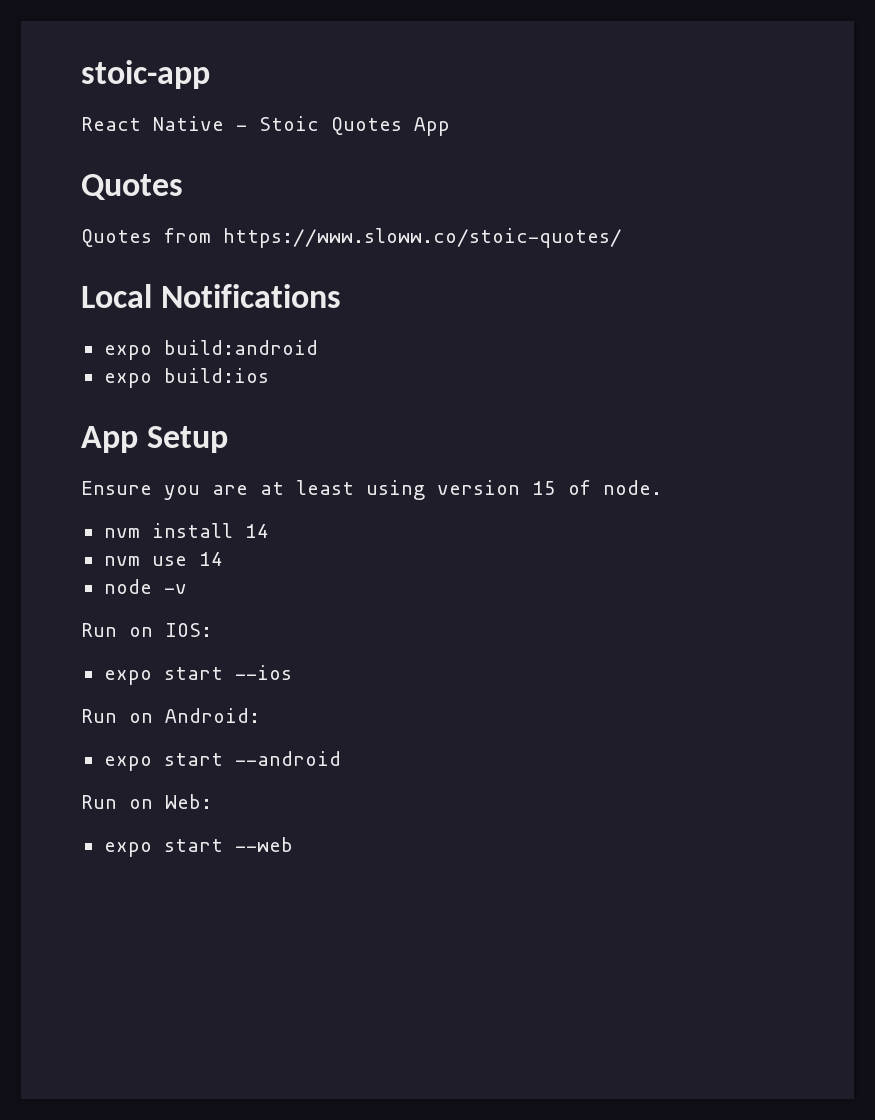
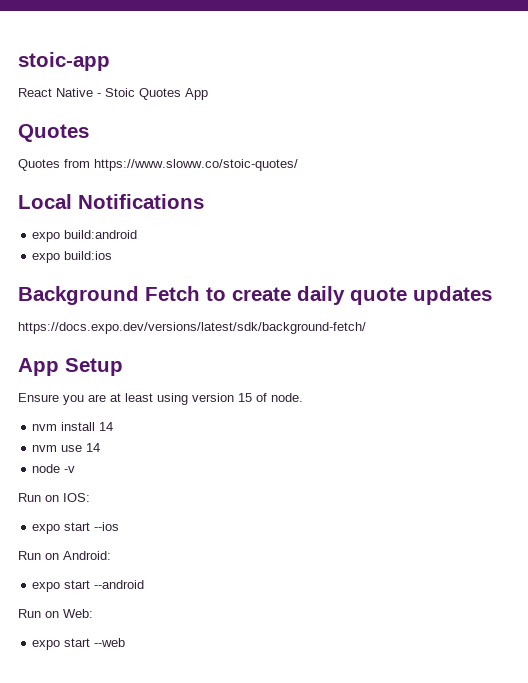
+ Background Fetch to create daily quote updates
+ https://docs.expo.dev/versions/latest/sdk/background-fetch/

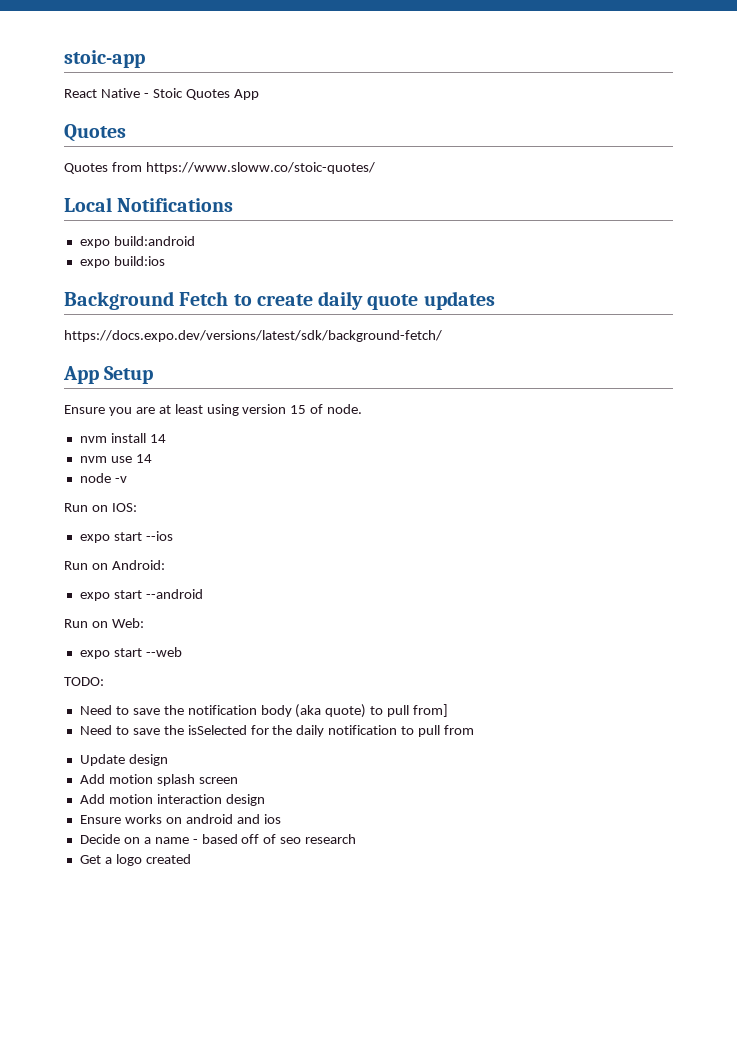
+ TODO:
+ Need to save the notification body (aka quote) to pull from]
+ Need to save the isSelected for the daily notification to pull from
+ Update design
+ Add motion splash screen
+ Add motion interaction design
+ Ensure works on android and ios
+ Decide on a name - based off of seo research
+ Get a logo created

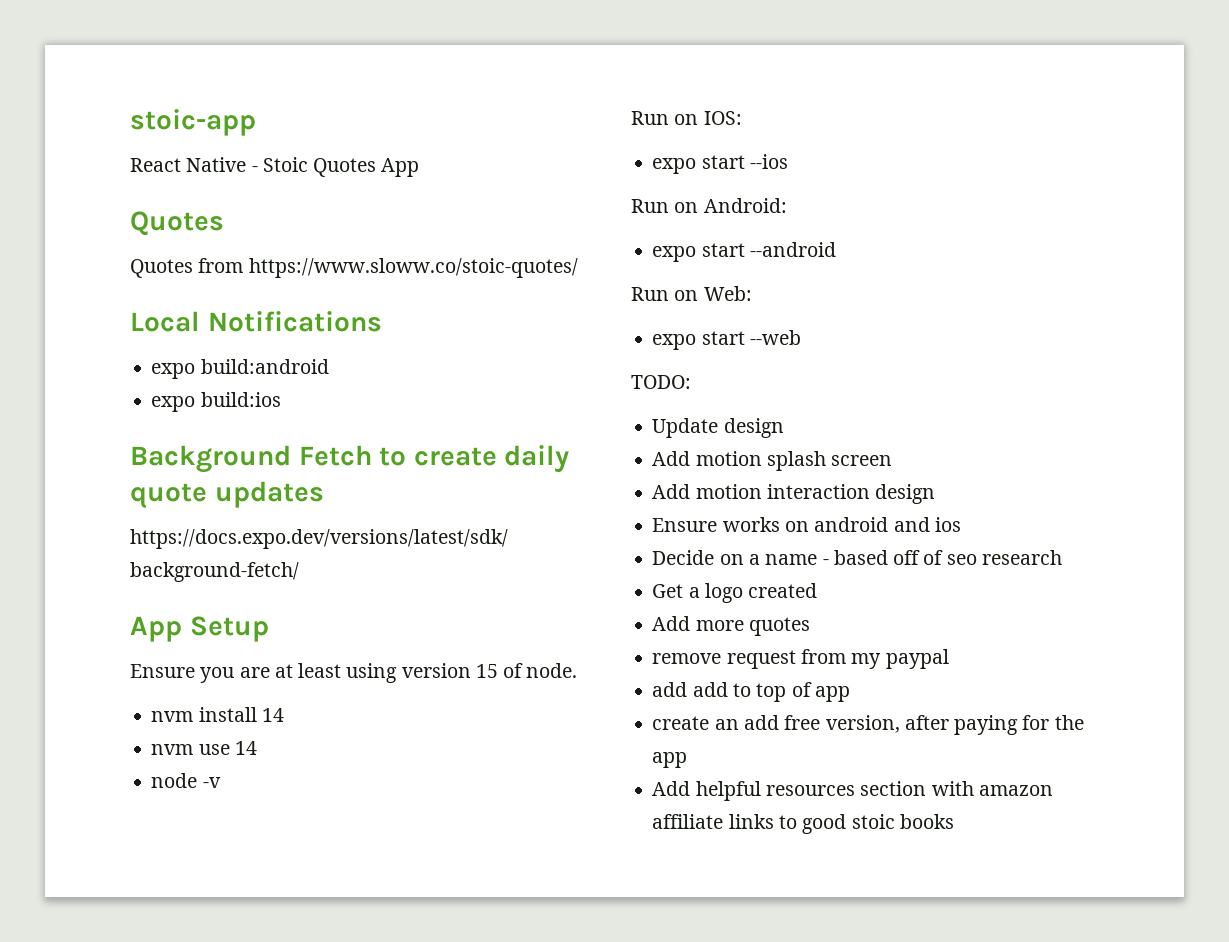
- Need to save the notification body (aka quote) to pull from]
- Need to save the isSelected for the daily notification to pull from
+ Add more quotes
+ remove request from my paypal
+ add add to top of app
+ create an add free version, after paying for the app
+ Add helpful resources section with amazon affiliate links to good stoic books

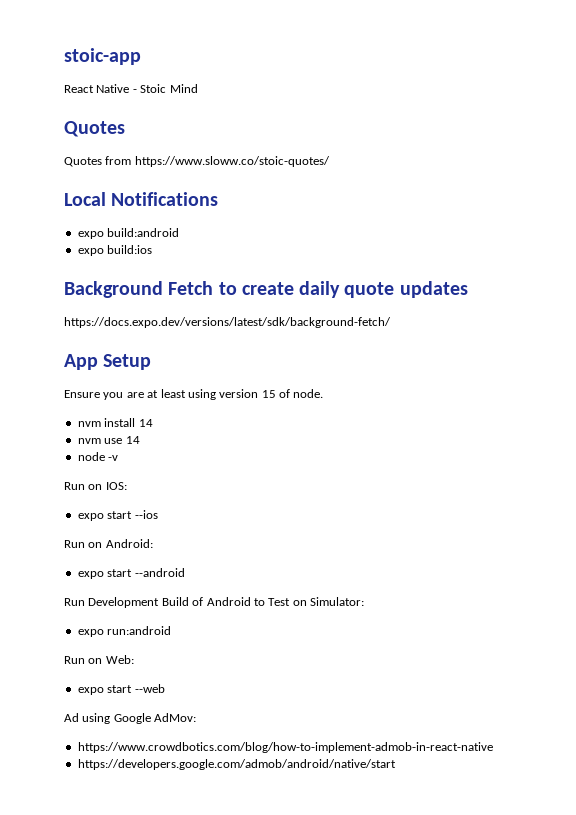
- React Native - Stoic Quotes App
+ React Native - Stoic Mind
+ Run Development Build of Android to Test on Simulator:
+ expo run:android
- TODO:
- Update design
- Add motion splash screen
- Add motion interaction design
- Ensure works on android and ios
- Decide on a name - based off of seo research
- Get a logo created
- Add more quotes
- remove request from my paypal
- add add to top of app
- create an add free version, after paying for the app
- Add helpful resources section with amazon affiliate links to good stoic books
+ Ad using Google AdMov:
+ https://www.crowdbotics.com/blog/how-to-implement-admob-in-react-native
+ https://developers.google.com/admob/android/native/start

